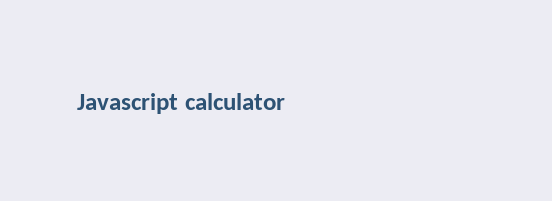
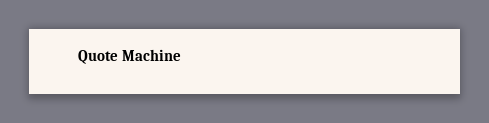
- Javascript calculator
+ Quote Machine

